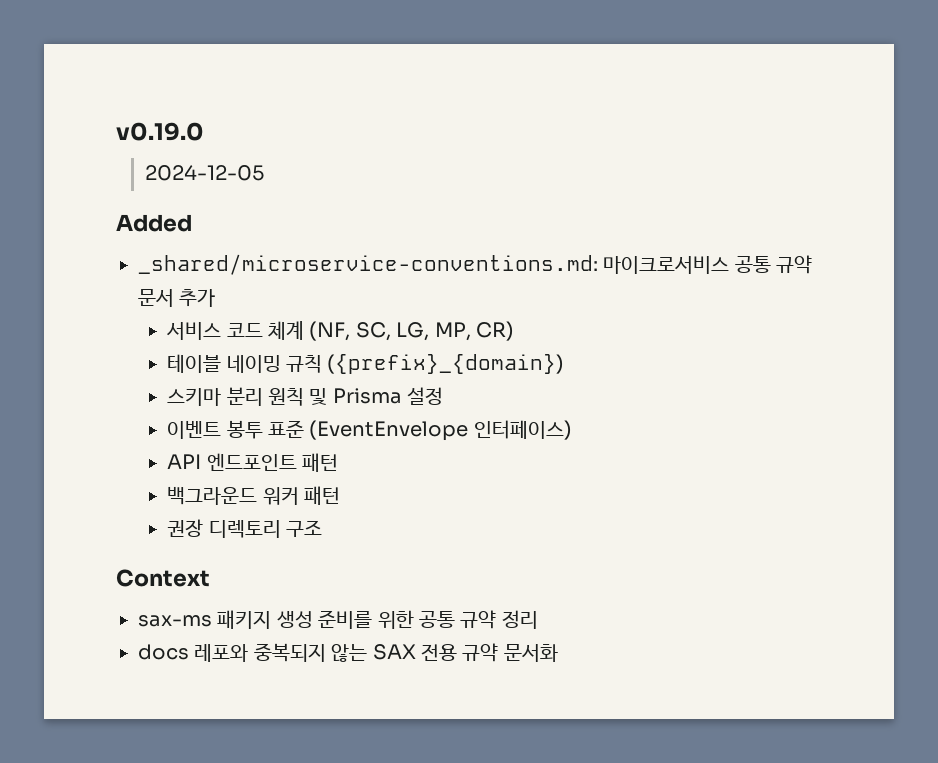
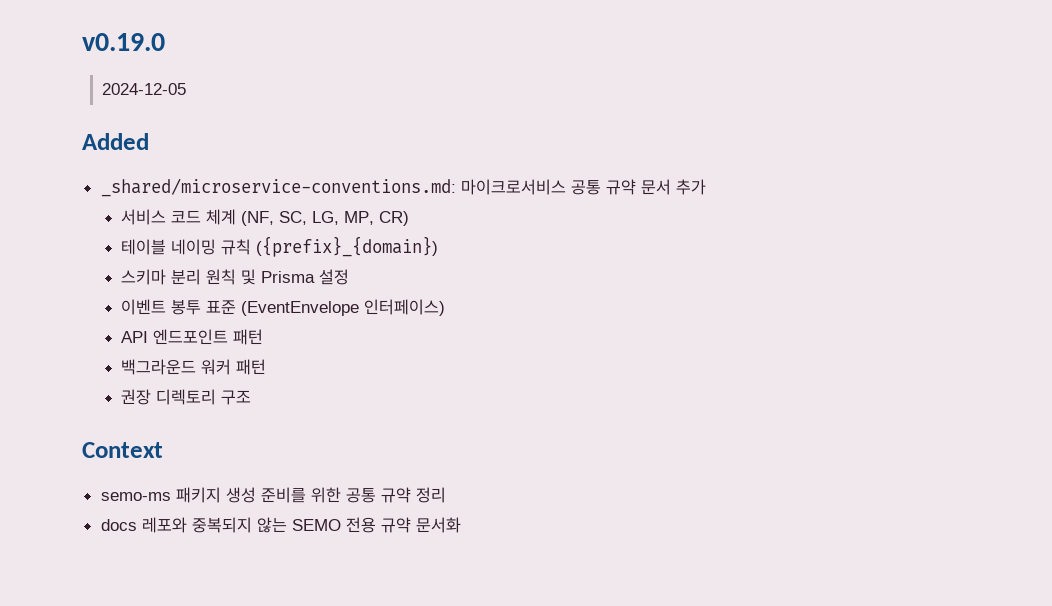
- sax-ms 패키지 생성 준비를 위한 공통 규약 정리
+ semo-ms 패키지 생성 준비를 위한 공통 규약 정리
- docs 레포와 중복되지 않는 SAX 전용 규약 문서화
+ docs 레포와 중복되지 않는 SEMO 전용 규약 문서화

